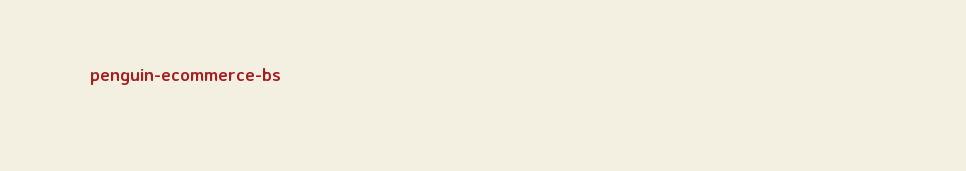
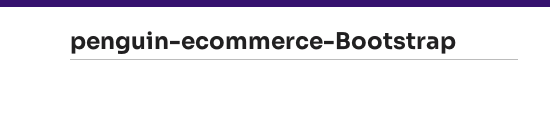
- penguin-ecommerce-bs
+ penguin-ecommerce-Bootstrap

